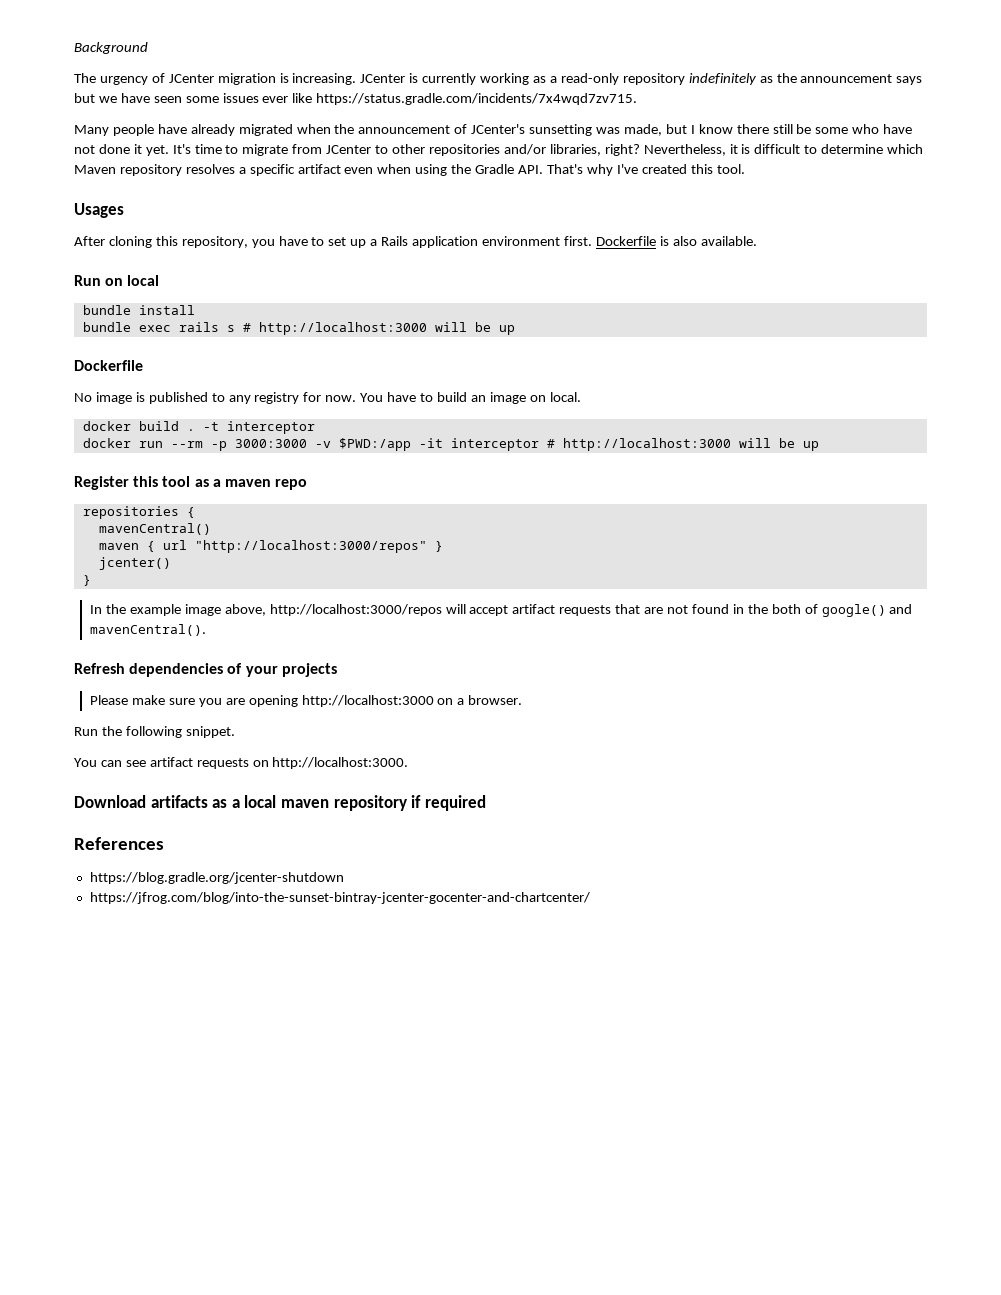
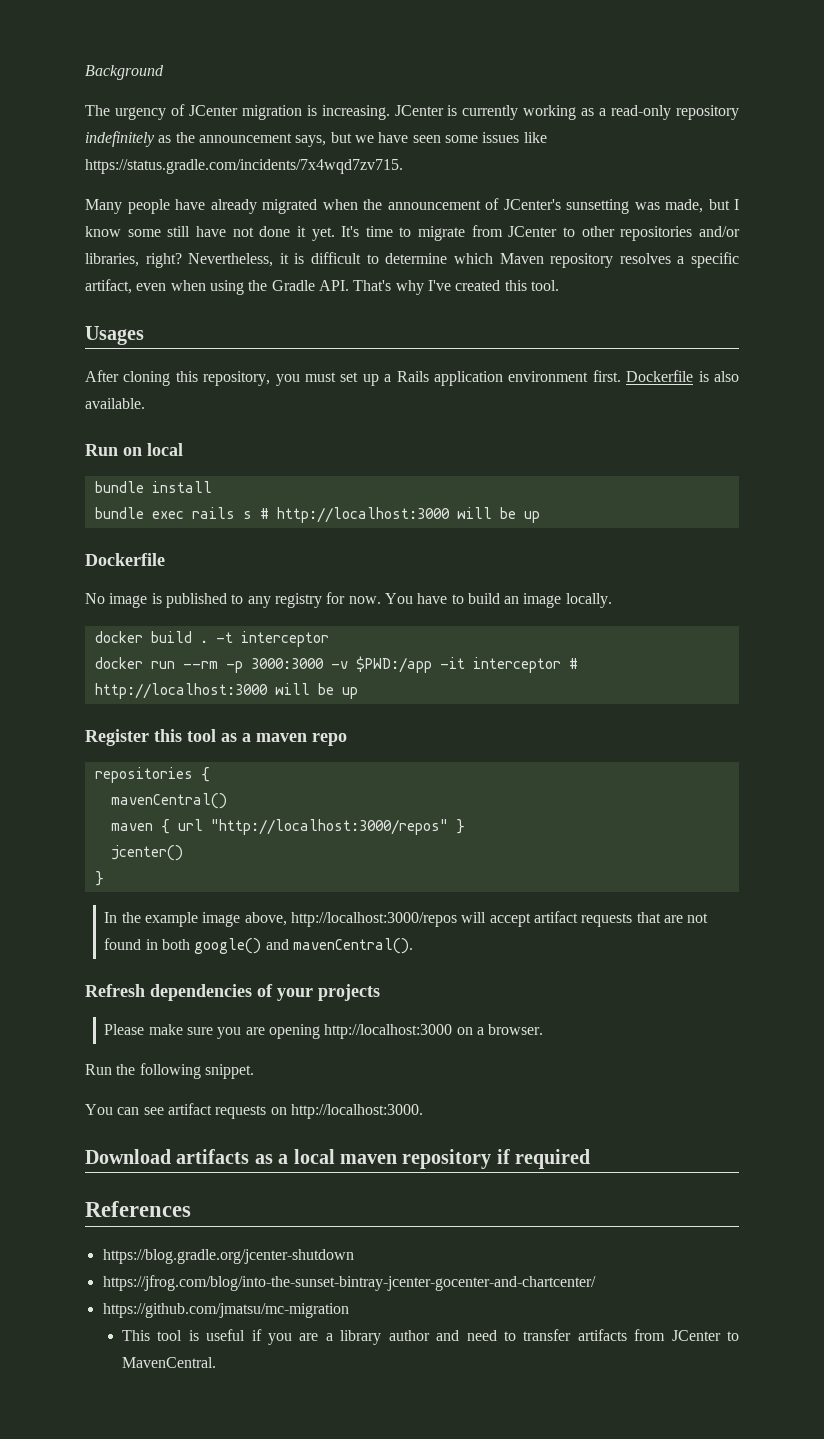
- JCenter is currently working as a read-only repository indefinitely as the announcement says but we have seen some issues ever like https://status.gradle.com/incidents/7x4wqd7zv715.
+ JCenter is currently working as a read-only repository indefinitely as the announcement says, but we have seen some issues like https://status.gradle.com/incidents/7x4wqd7zv715.
- Many people have already migrated when the announcement of JCenter's sunsetting was made, but I know there still be some who have not done it yet.
+ Many people have already migrated when the announcement of JCenter's sunsetting was made, but I know some still have not done it yet.
- Nevertheless, it is difficult to determine which Maven repository resolves a specific artifact even when using the Gradle API. That's why I've created this tool.
+ Nevertheless, it is difficult to determine which Maven repository resolves a specific artifact, even when using the Gradle API. That's why I've created this tool.
- After cloning this repository, you have to set up a Rails application environment first.
+ After cloning this repository, you must set up a Rails application environment first.
- You have to build an image on local.
+ You have to build an image locally.
- In the example image above, http://localhost:3000/repos will accept artifact requests that are not found in the both of google() and mavenCentral().
+ In the example image above, http://localhost:3000/repos will accept artifact requests that are not found in both google() and mavenCentral().
+ https://github.com/jmatsu/mc-migration
+ This tool is useful if you are a library author and need to transfer artifacts from JCenter to MavenCentral.

